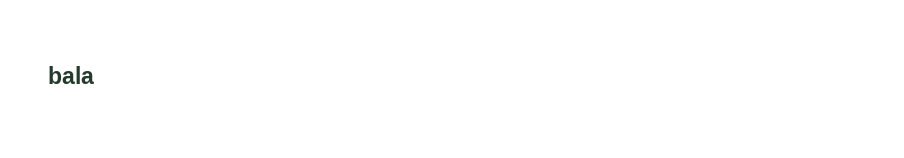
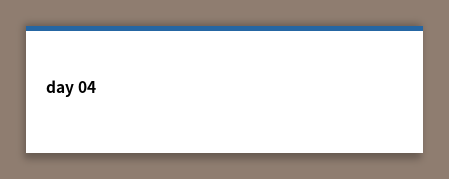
- bala
+ day 04

